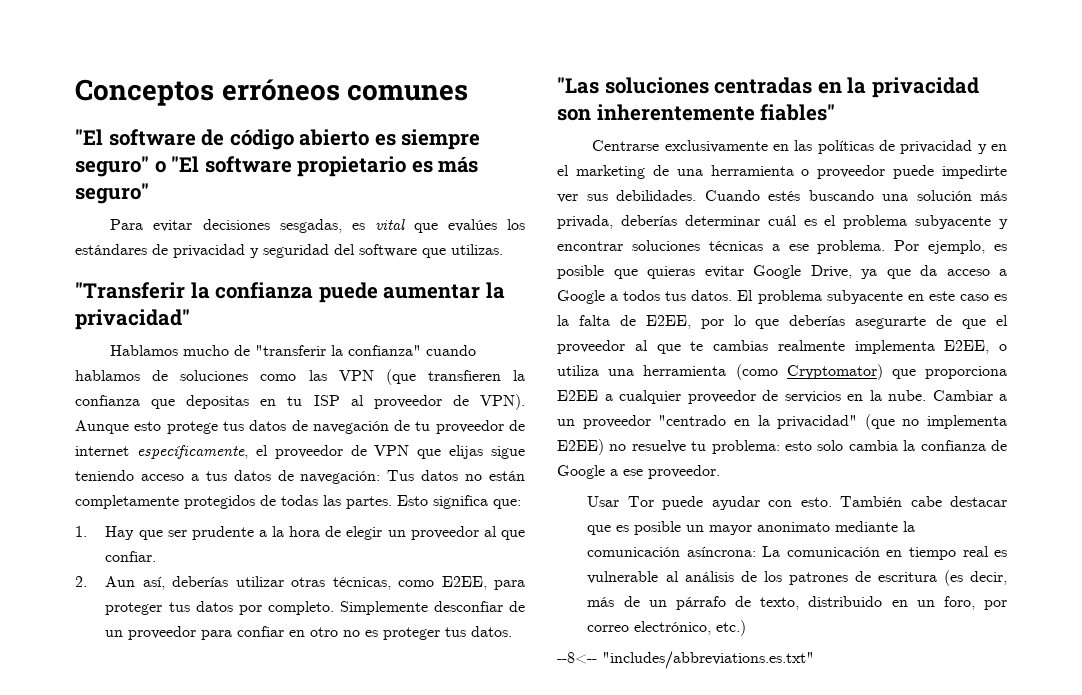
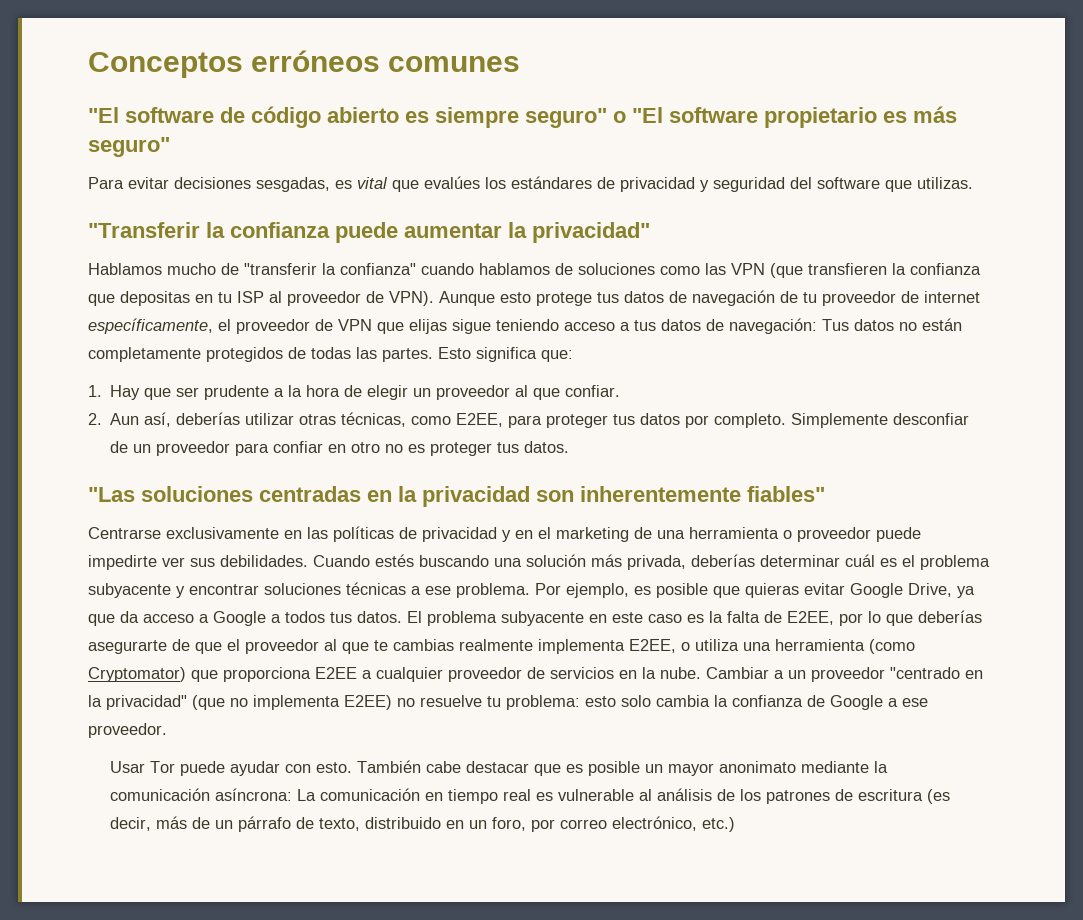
- --8<-- "includes/abbreviations.es.txt"

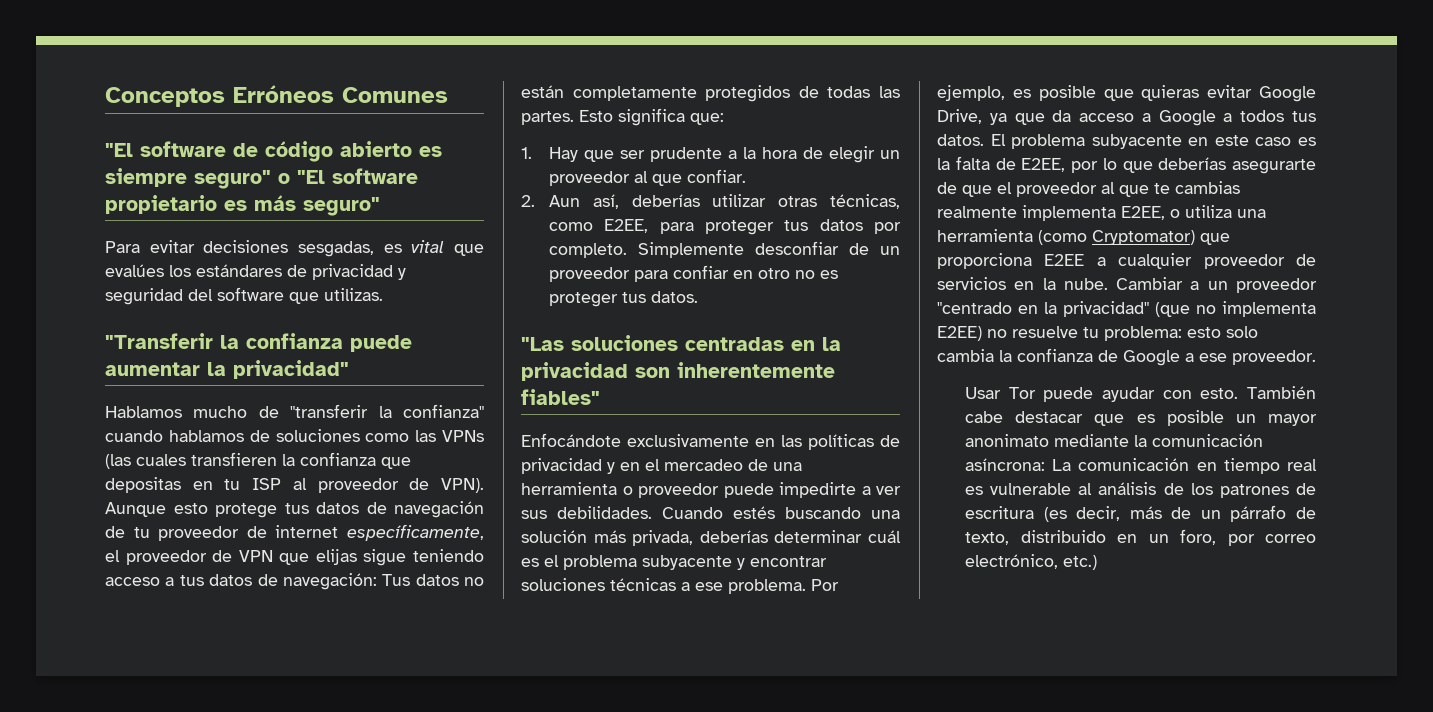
- Conceptos erróneos comunes
+ Conceptos Erróneos Comunes
- Hablamos mucho de "transferir la confianza" cuando hablamos de soluciones como las VPN (que transfieren la confianza que depositas en tu ISP al proveedor de VPN).
+ Hablamos mucho de "transferir la confianza" cuando hablamos de soluciones como las VPNs (las cuales transfieren la confianza que depositas en tu ISP al proveedor de VPN).
- Centrarse exclusivamente en las políticas de privacidad y en el marketing de una herramienta o proveedor puede impedirte ver sus debilidades.
+ Enfocándote exclusivamente en las políticas de privacidad y en el mercadeo de una herramienta o proveedor puede impedirte a ver sus debilidades.

